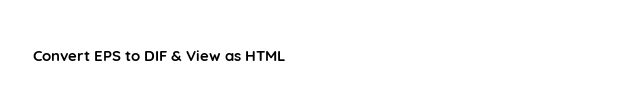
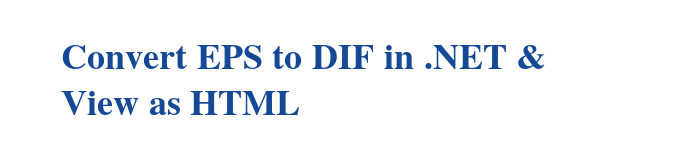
- Convert EPS to DIF & View as HTML
+ Convert EPS to DIF in .NET & View as HTML

